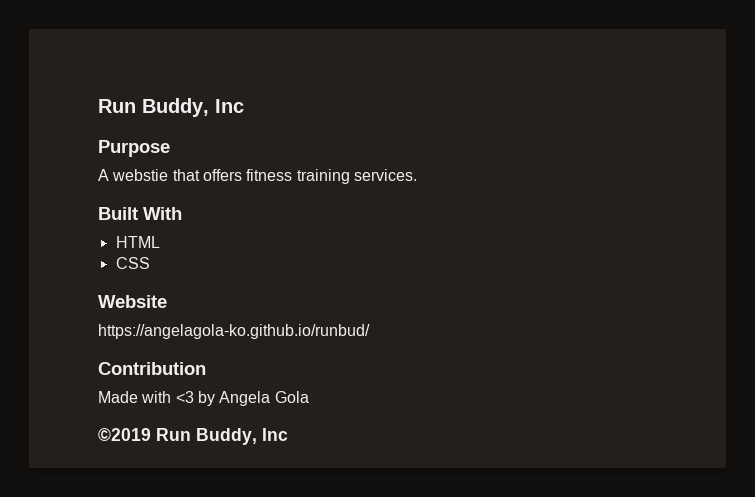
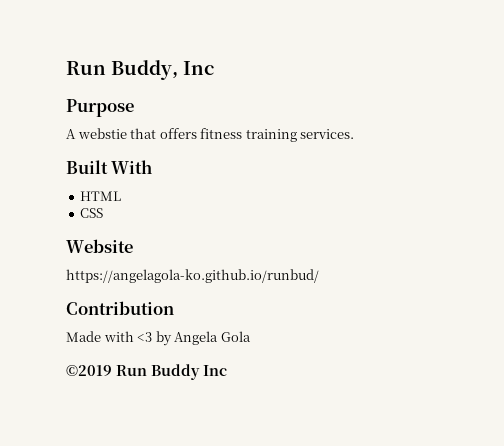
- ©2019 Run Buddy, Inc
+ ©2019 Run Buddy Inc

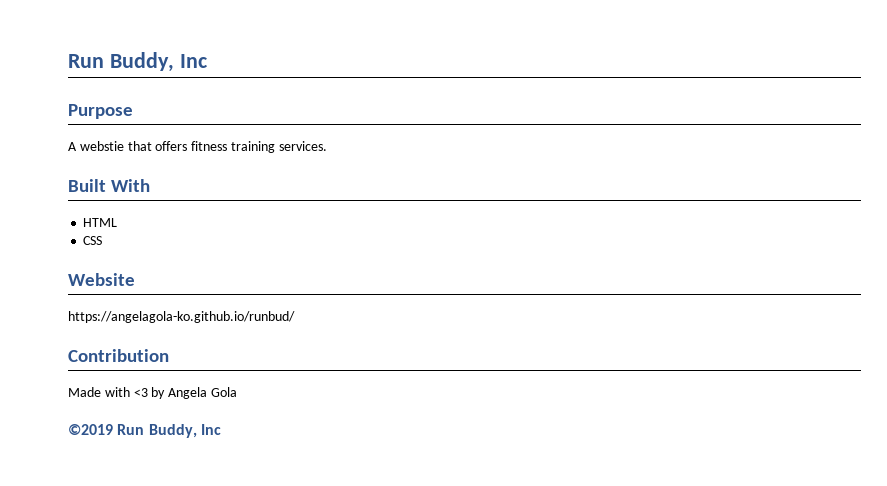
- ©2019 Run Buddy Inc
+ ©2019 Run Buddy, Inc

